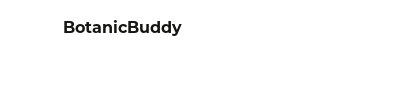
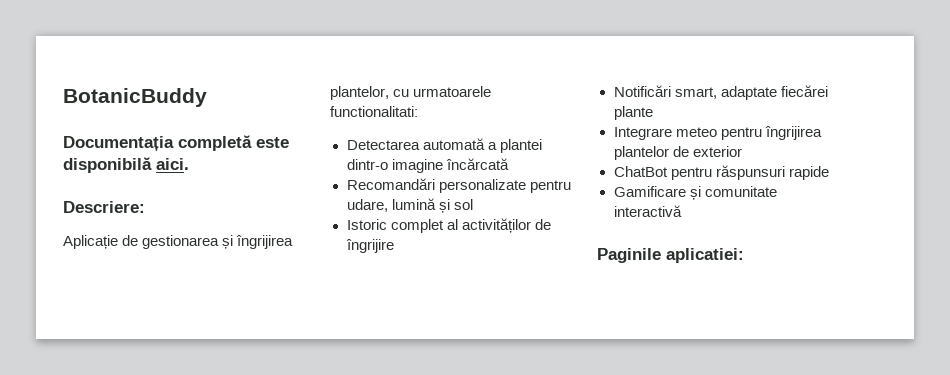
+ Documentația completă este disponibilă aici.
+ Descriere:
+ Aplicație de gestionarea și îngrijirea plantelor, cu urmatoarele functionalitati:
+ Detectarea automată a plantei dintr-o imagine încărcată
+ Recomandări personalizate pentru udare, lumină și sol
+ Istoric complet al activităților de îngrijire
+ Notificări smart, adaptate fiecărei plante
+ Integrare meteo pentru îngrijirea plantelor de exterior
+ ChatBot pentru răspunsuri rapide
+ Gamificare și comunitate interactivă
+ Paginile aplicatiei:

